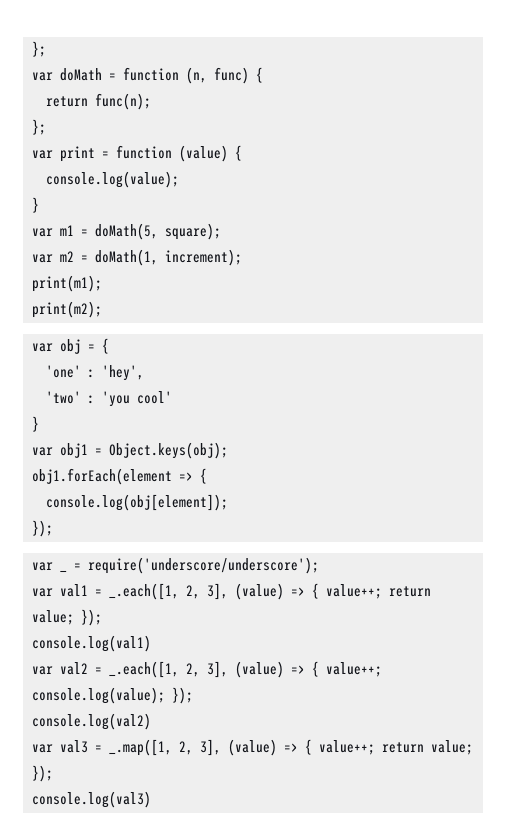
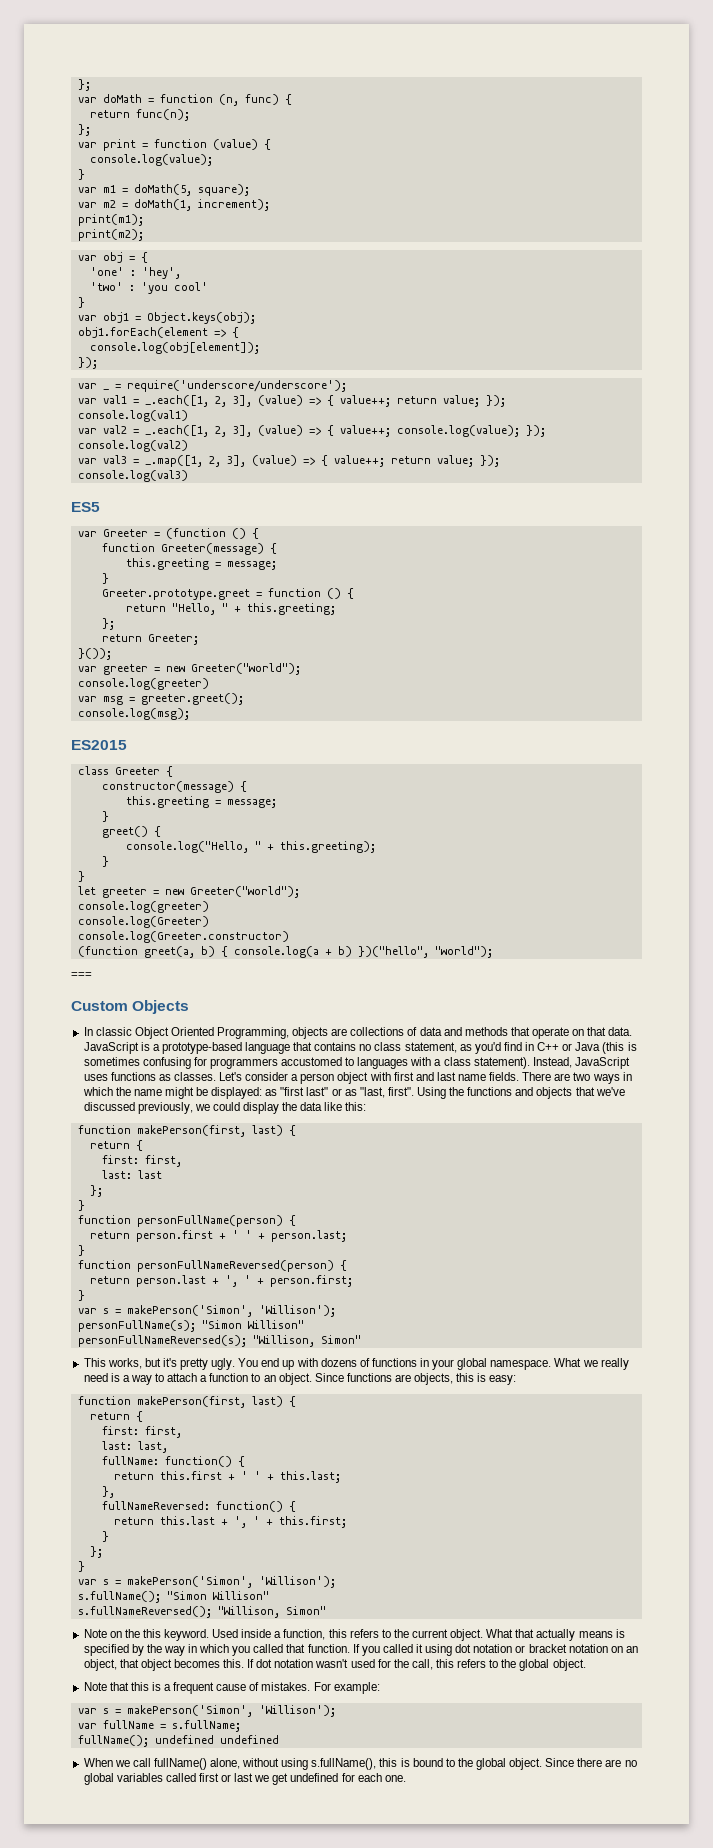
+ ES5
+ var Greeter = (function () {
+ function Greeter(message) {
+ this.greeting = message;
+ }
+ Greeter.prototype.greet = function () {
+ return "Hello, " + this.greeting;
+ };
+ return Greeter;
+ }());
+ var greeter = new Greeter("world");
+ console.log(greeter)
+ var msg = greeter.greet();
+ console.log(msg);
+ ES2015
+ class Greeter {
+ constructor(message) {
+ this.greeting = message;
+ }
+ greet() {
+ console.log("Hello, " + this.greeting);
+ }
+ }
+ let greeter = new Greeter("world");
+ console.log(greeter)
+ console.log(Greeter)
+ console.log(Greeter.constructor)
+ (function greet(a, b) { console.log(a + b) })("hello", "world");
+ ===
+ Custom Objects
+ In classic Object Oriented Programming, objects are collections of data and methods that operate on that data. JavaScript is a prototype-based language that contains no class statement, as you'd find in C++ or Java (this is sometimes confusing for programmers accustomed to languages with a class statement). Instead, JavaScript uses functions as classes. Let's consider a person object with first and last name fields. There are two ways in which the name might be displayed: as "first last" or as "last, first". Using the functions and objects that we've discussed previously, we could display the data like this:
+ function makePerson(first, last) {
+ return {
+ first: first,
+ last: last
+ };
+ }
+ function personFullName(person) {
+ return person.first + ' ' + person.last;
+ }
+ function personFullNameReversed(person) {
+ return person.last + ', ' + person.first;
+ }
+ var s = makePerson('Simon', 'Willison');
+ personFullName(s); "Simon Willison"
+ personFullNameReversed(s); "Willison, Simon"
+ This works, but it's pretty ugly. You end up with dozens of functions in your global namespace. What we really need is a way to attach a function to an object. Since functions are objects, this is easy:
+ function makePerson(first, last) {
+ return {
+ first: first,
+ last: last,
+ fullName: function() {
+ return this.first + ' ' + this.last;
+ },
+ fullNameReversed: function() {
+ return this.last + ', ' + this.first;
+ }
+ };
+ }
+ var s = makePerson('Simon', 'Willison');
+ s.fullName(); "Simon Willison"
+ s.fullNameReversed(); "Willison, Simon"
+ Note on the this keyword. Used inside a function, this refers to the current object. What that actually means is specified by the way in which you called that function. If you called it using dot notation or bracket notation on an object, that object becomes this. If dot notation wasn't used for the call, this refers to the global object.
+ Note that this is a frequent cause of mistakes. For example:
+ var s = makePerson('Simon', 'Willison');
+ var fullName = s.fullName;
+ fullName(); undefined undefined
+ When we call fullName() alone, without using s.fullName(), this is bound to the global object. Since there are no global variables called first or last we get undefined for each one.

